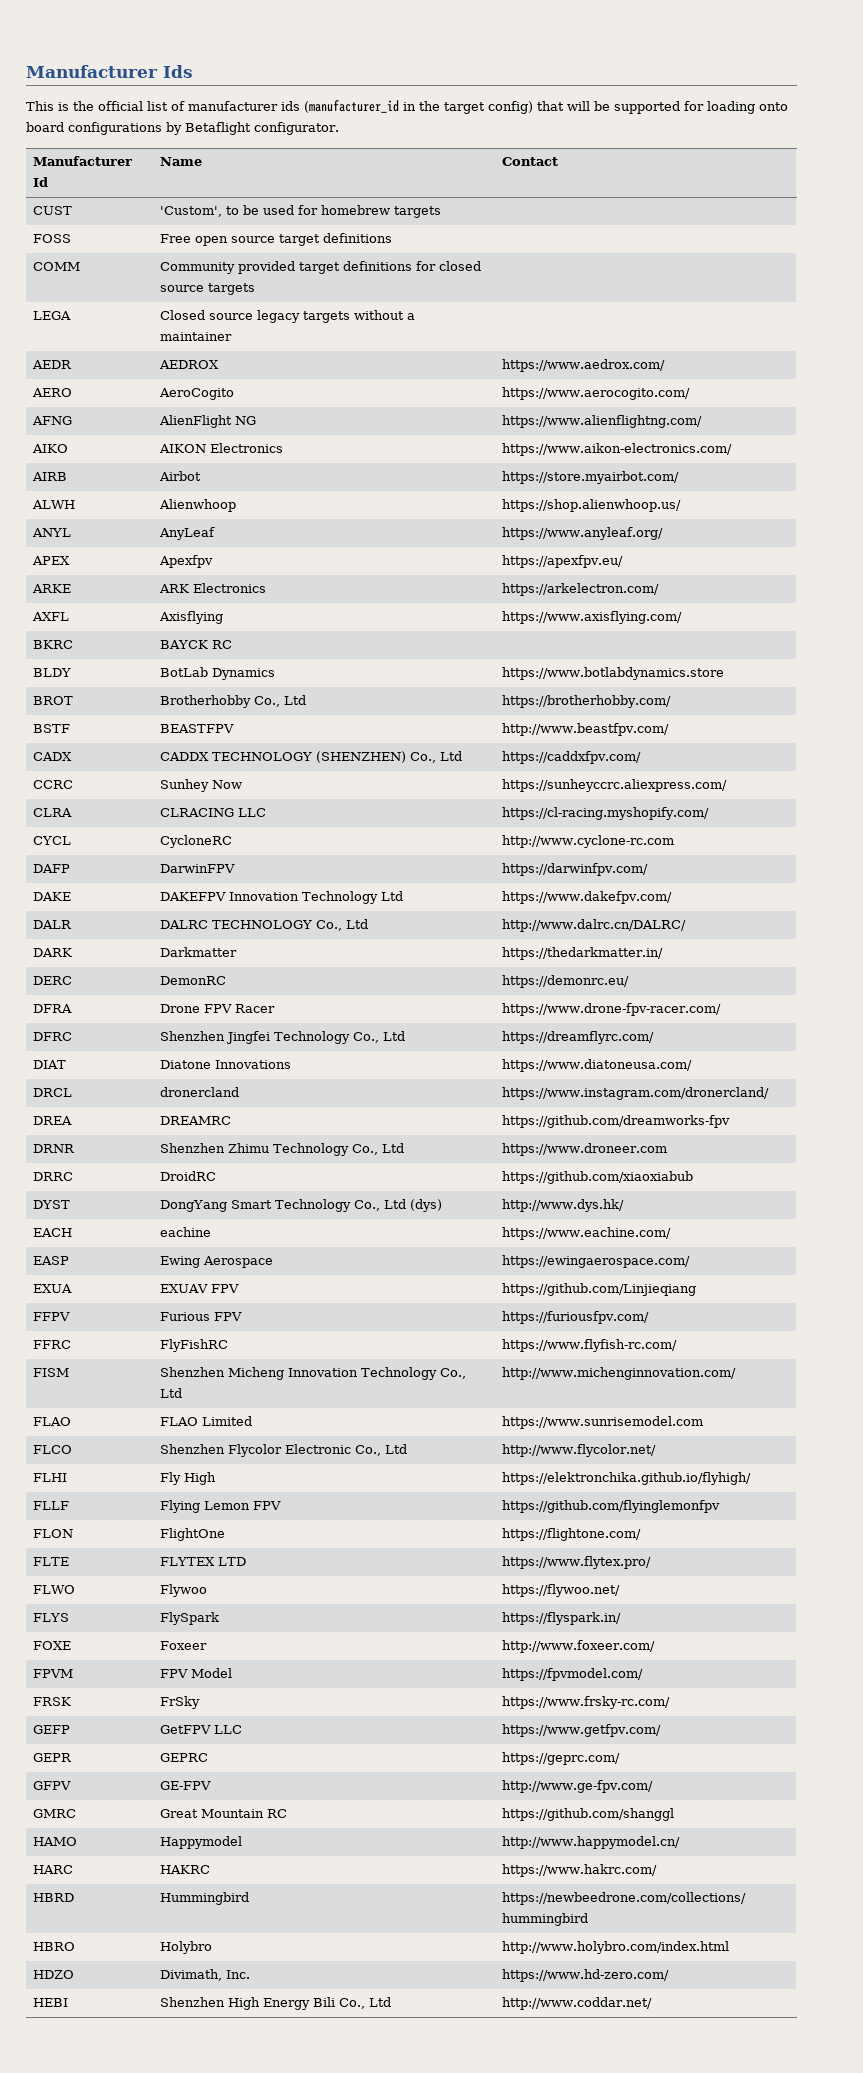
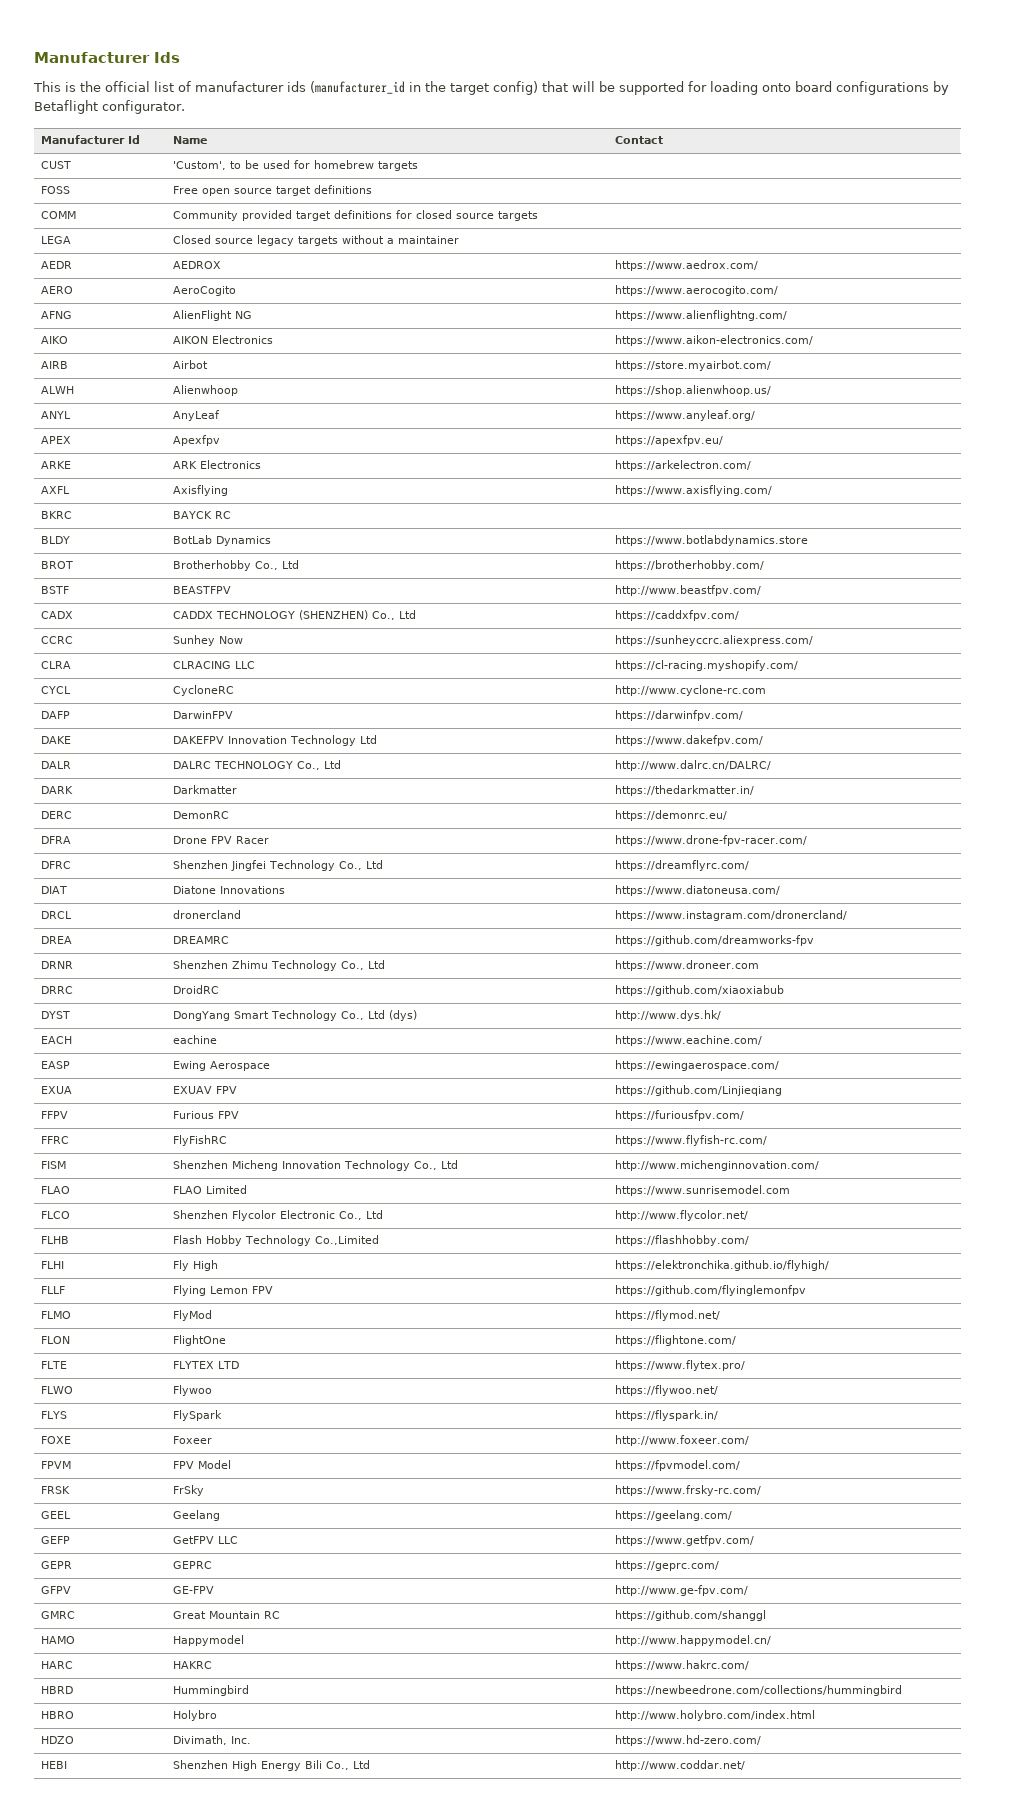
+ FLHB | Flash Hobby Technology Co.,Limited | https://flashhobby.com/
+ FLMO | FlyMod | https://flymod.net/
+ GEEL | Geelang | https://geelang.com/

